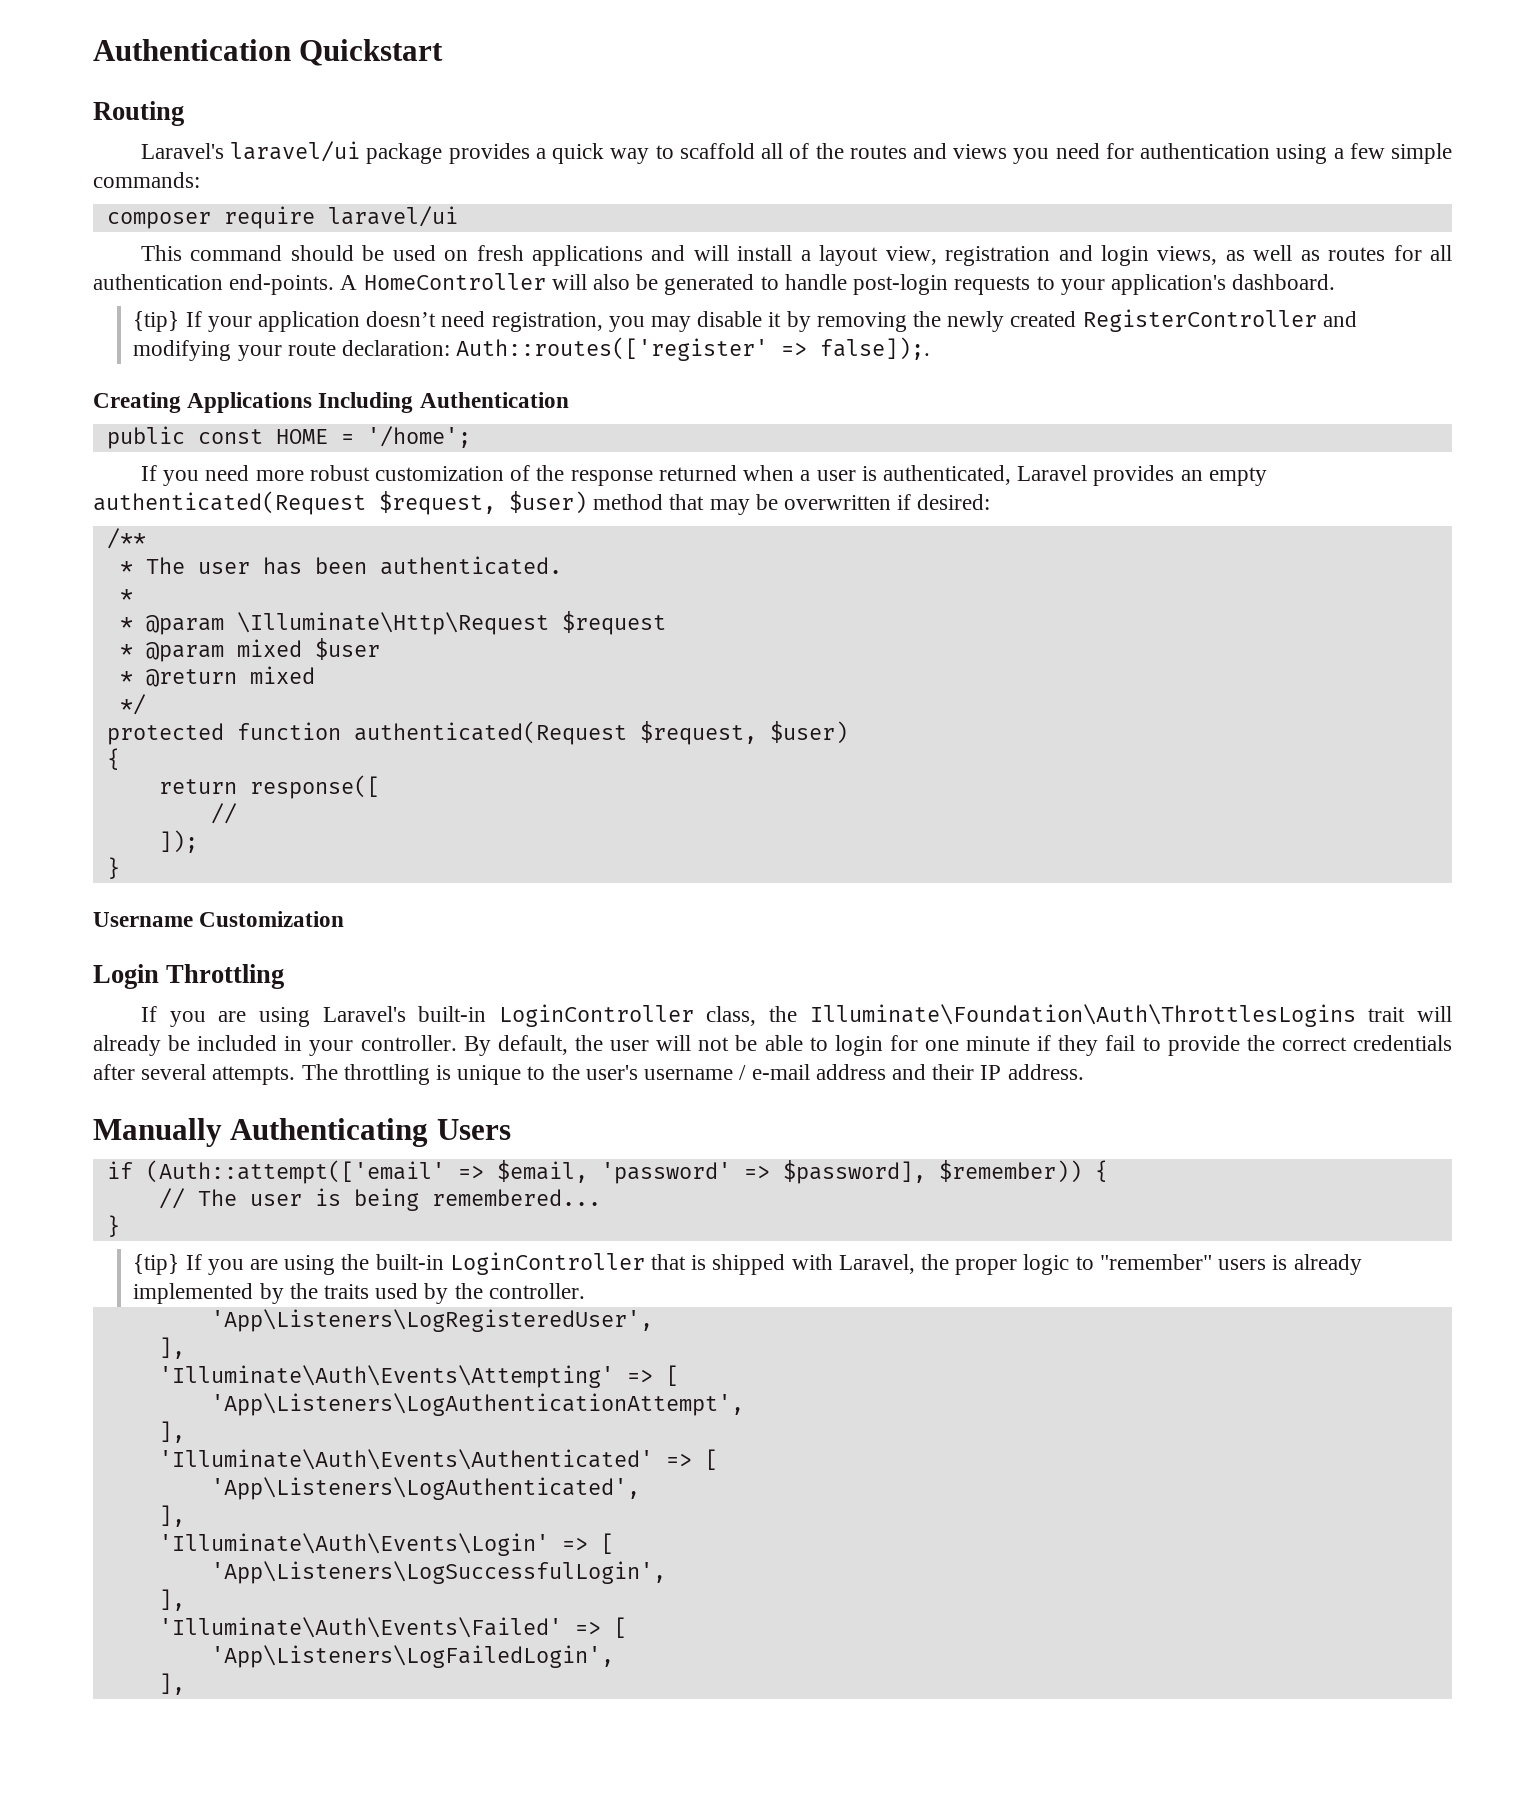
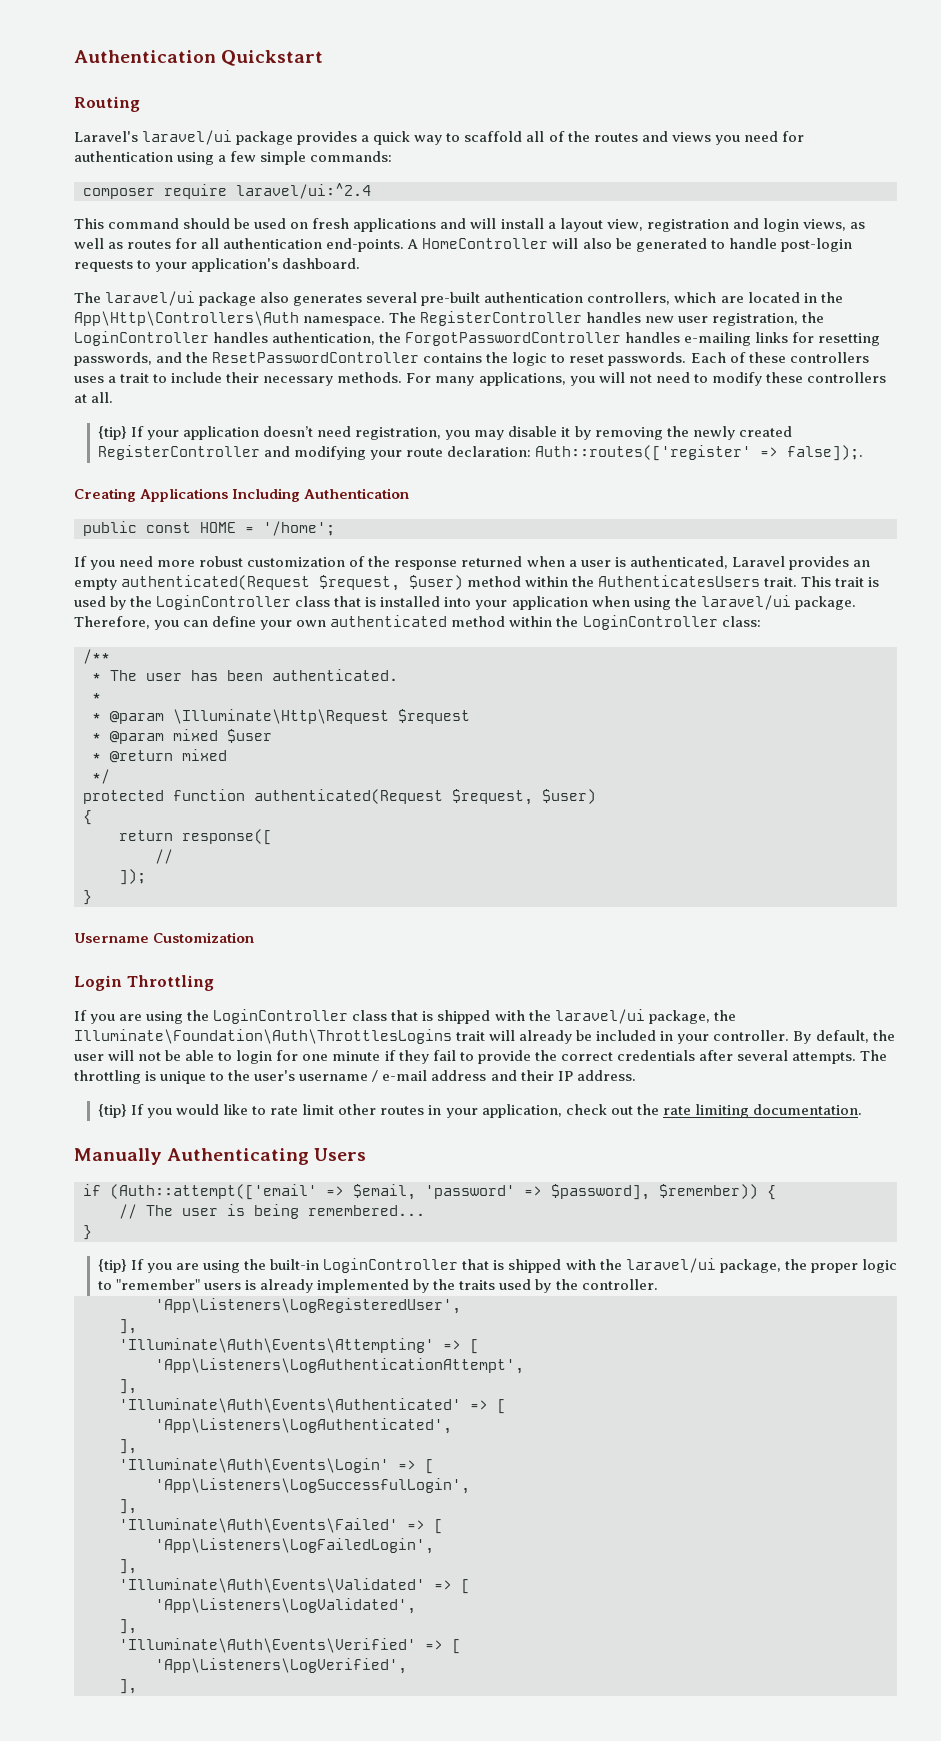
- composer require laravel/ui
+ composer require laravel/ui:^2.4
+ The laravel/ui package also generates several pre-built authentication controllers, which are located in the App\Http\Controllers\Auth namespace. The RegisterController handles new user registration, the LoginController handles authentication, the ForgotPasswordController handles e-mailing links for resetting passwords, and the ResetPasswordController contains the logic to reset passwords. Each of these controllers uses a trait to include their necessary methods. For many applications, you will not need to modify these controllers at all.
- If you need more robust customization of the response returned when a user is authenticated, Laravel provides an empty authenticated(Request $request, $user) method that may be overwritten if desired:
+ If you need more robust customization of the response returned when a user is authenticated, Laravel provides an empty authenticated(Request $request, $user) method within the AuthenticatesUsers trait. This trait is used by the LoginController class that is installed into your application when using the laravel/ui package. Therefore, you can define your own authenticated method within the LoginController class:
- If you are using Laravel's built-in LoginController class, the Illuminate\Foundation\Auth\ThrottlesLogins trait will already be included in your controller.
+ If you are using the LoginController class that is shipped with the laravel/ui package, the Illuminate\Foundation\Auth\ThrottlesLogins trait will already be included in your controller.
+ {tip} If you would like to rate limit other routes in your application, check out the rate limiting documentation.
- {tip} If you are using the built-in LoginController that is shipped with Laravel, the proper logic to "remember" users is already implemented by the traits used by the controller.
+ {tip} If you are using the built-in LoginController that is shipped with the laravel/ui package, the proper logic to "remember" users is already implemented by the traits used by the controller.
+ 'Illuminate\Auth\Events\Validated' => [
+ 'App\Listeners\LogValidated',
+ ],
+ 'Illuminate\Auth\Events\Verified' => [
+ 'App\Listeners\LogVerified',
+ ],

